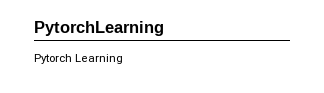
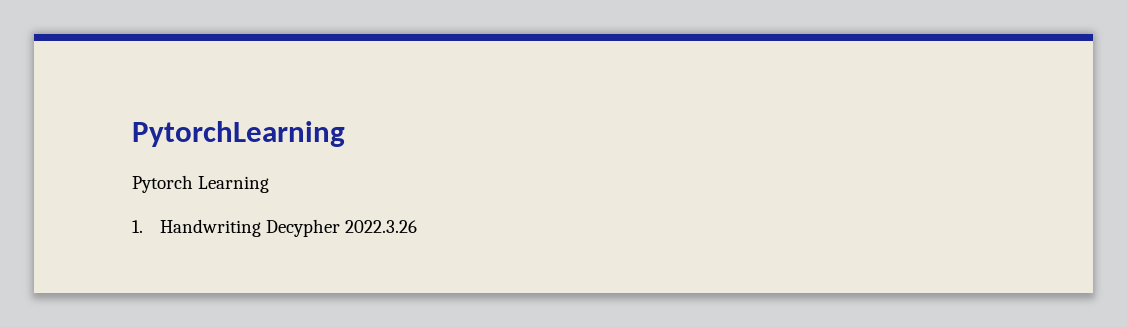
+ 1. Handwriting Decypher 2022.3.26

